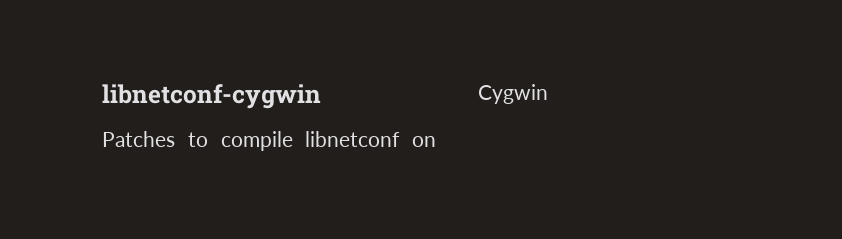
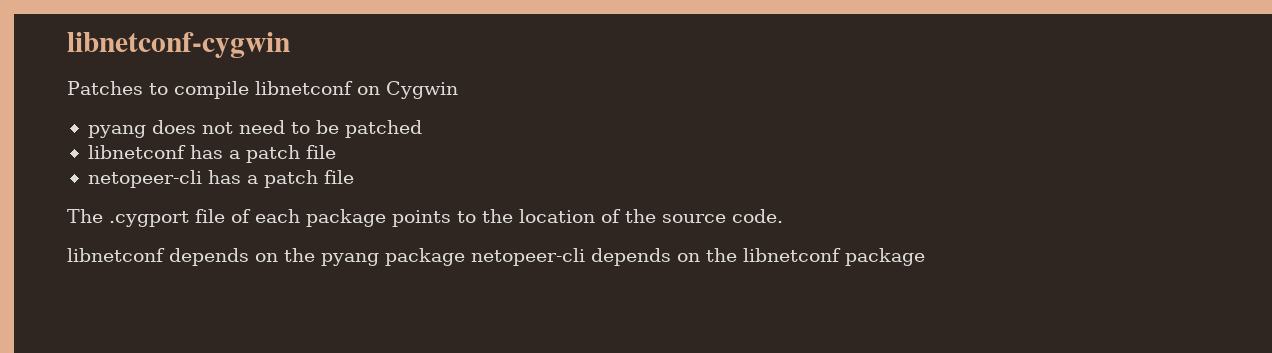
+ pyang does not need to be patched
+ libnetconf has a patch file
+ netopeer-cli has a patch file
+ The .cygport file of each package points to the location of the source code.
+ libnetconf depends on the pyang package netopeer-cli depends on the libnetconf package

